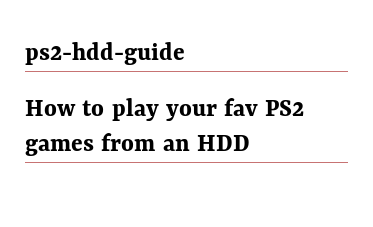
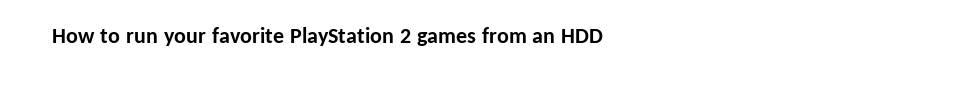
- ps2-hdd-guide
- How to play your fav PS2 games from an HDD
+ How to run your favorite PlayStation 2 games from an HDD

